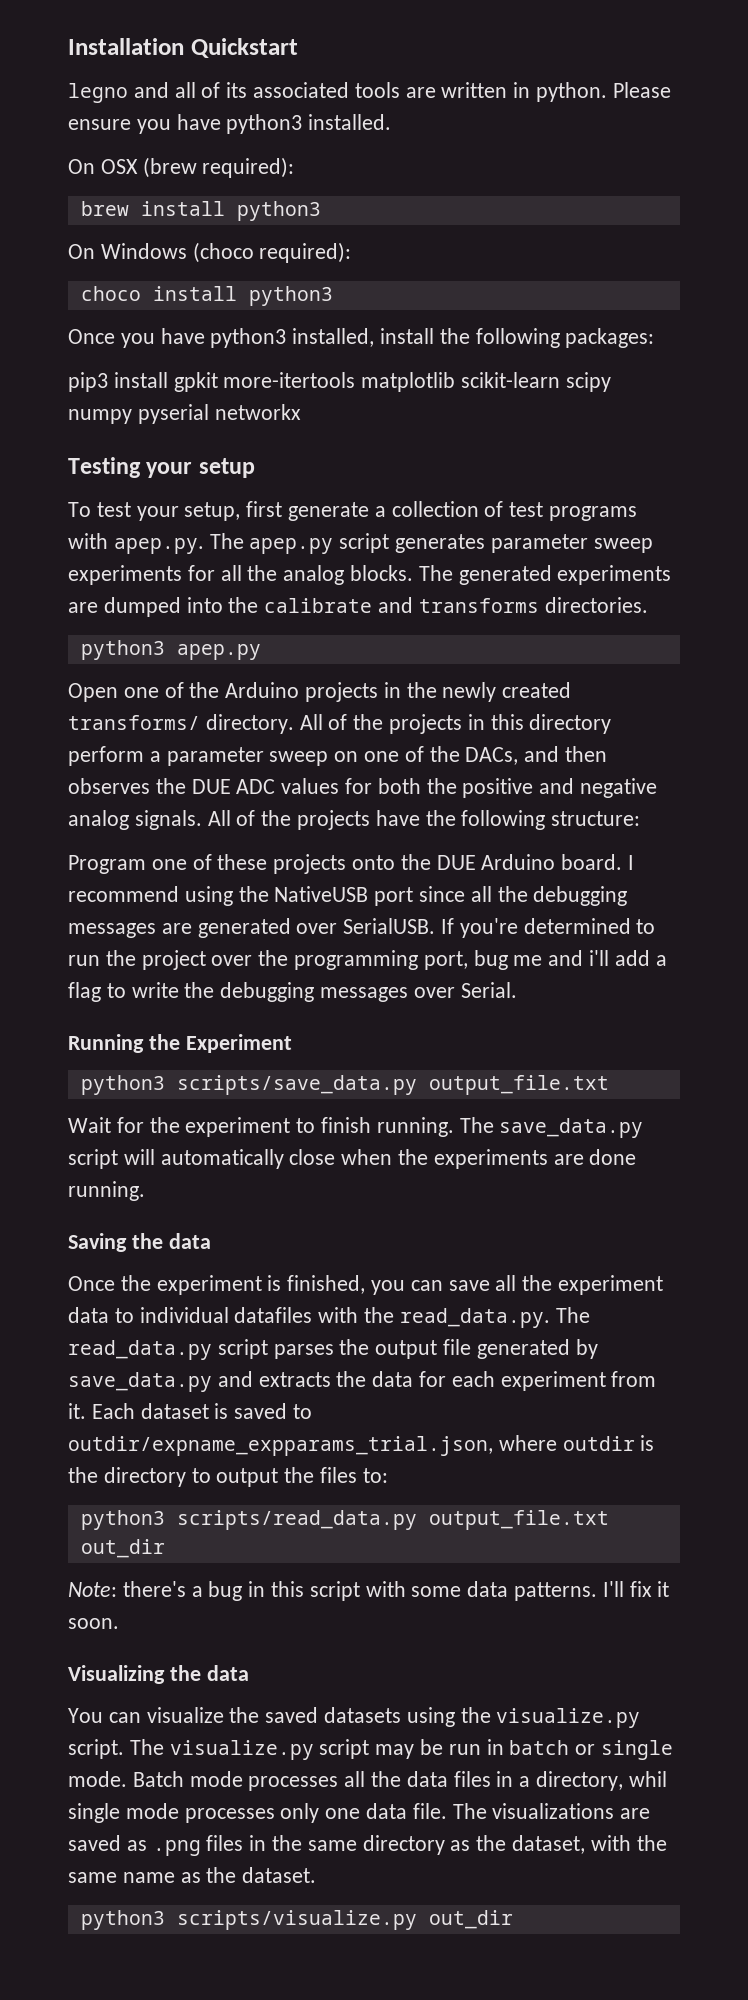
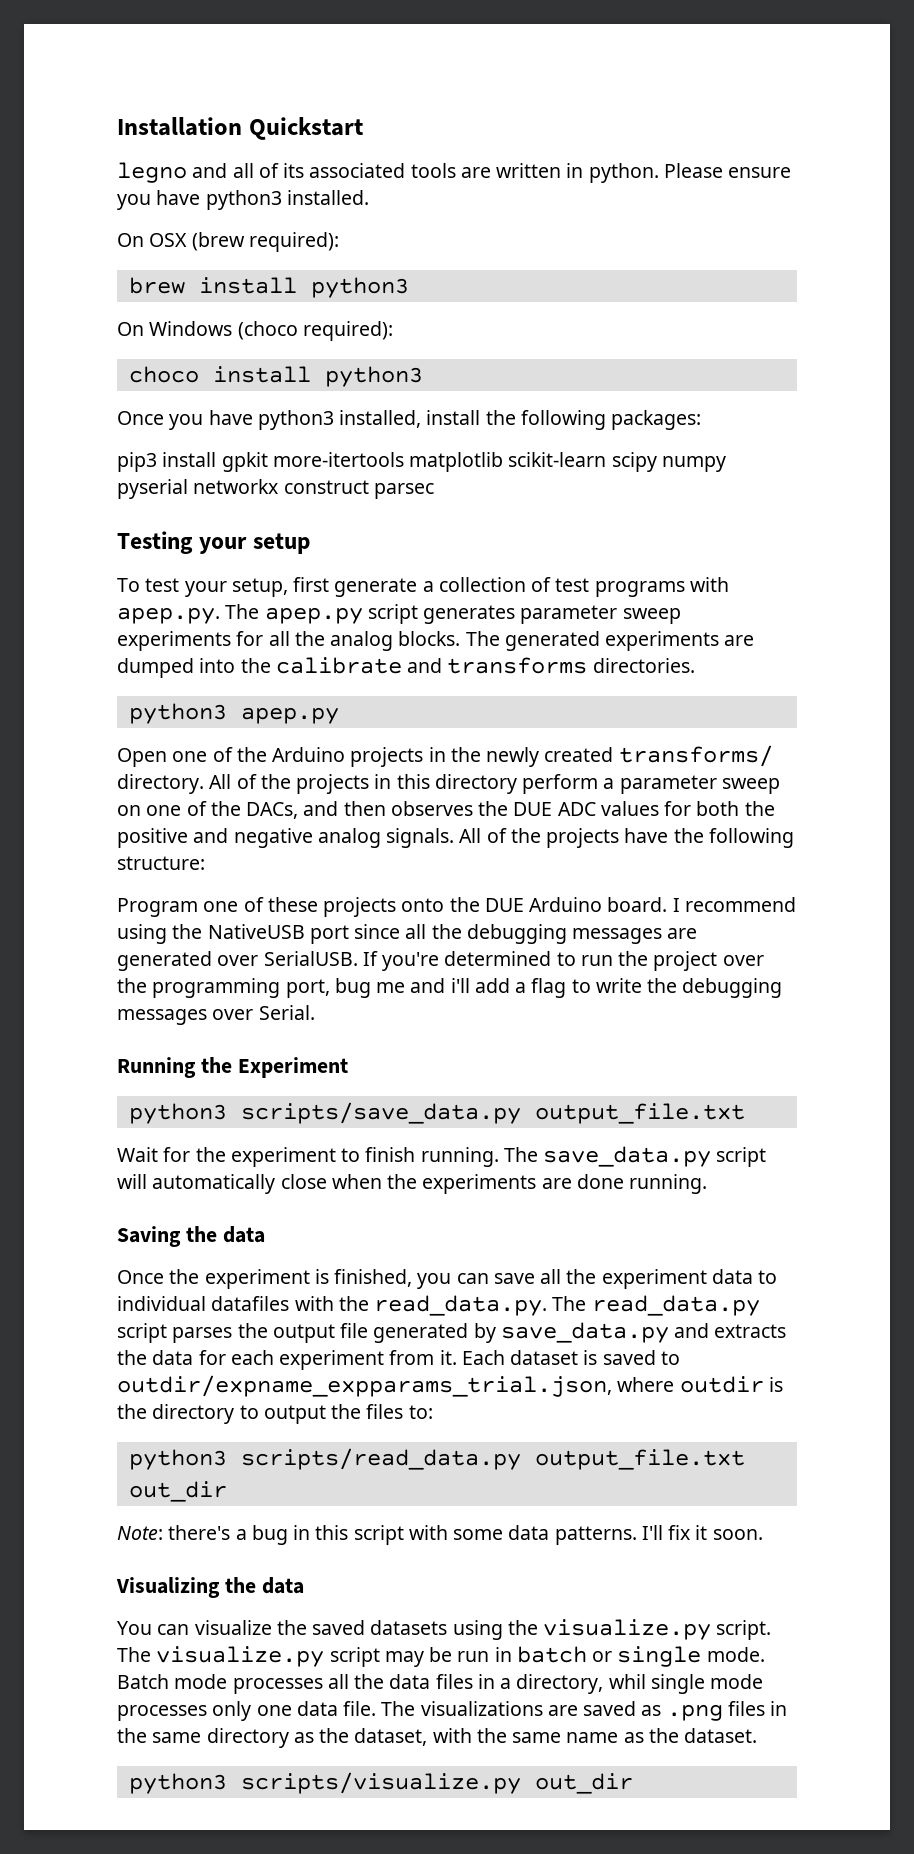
- pip3 install gpkit more-itertools matplotlib scikit-learn scipy numpy pyserial networkx
+ pip3 install gpkit more-itertools matplotlib scikit-learn scipy numpy pyserial networkx construct parsec

